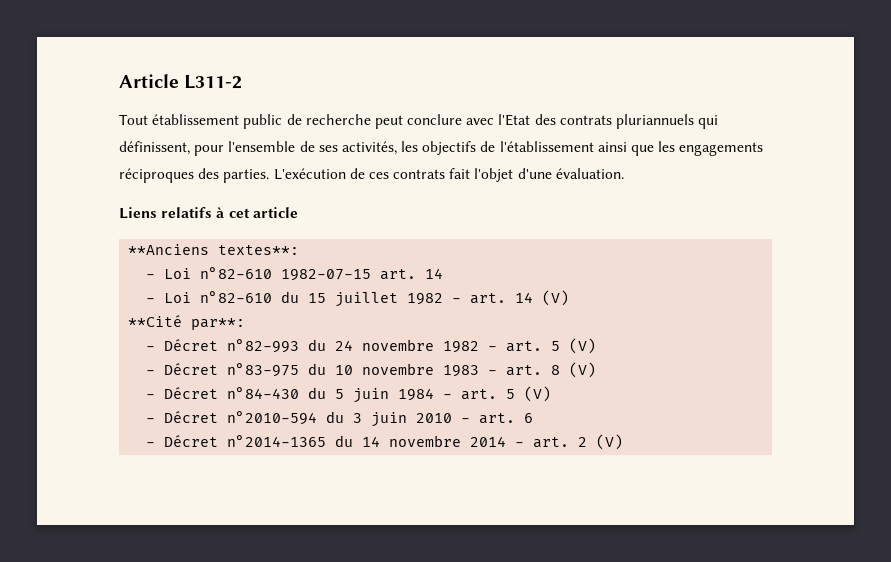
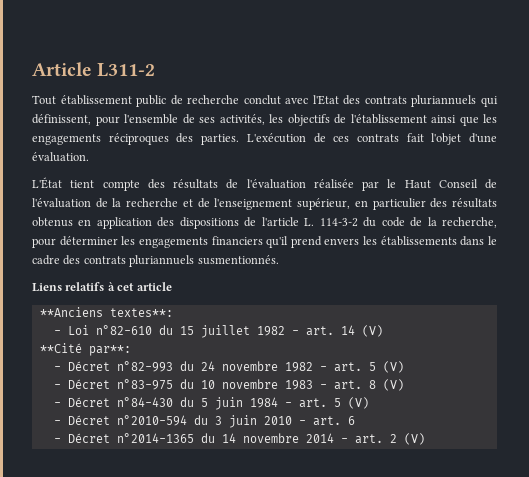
- Tout établissement public de recherche peut conclure avec l'Etat des contrats pluriannuels qui définissent, pour l'ensemble de ses activités, les objectifs de l'établissement ainsi que les engagements réciproques des parties.
+ Tout établissement public de recherche conclut avec l'Etat des contrats pluriannuels qui définissent, pour l'ensemble de ses activités, les objectifs de l'établissement ainsi que les engagements réciproques des parties.
+ L'État tient compte des résultats de l'évaluation réalisée par le Haut Conseil de l'évaluation de la recherche et de l'enseignement supérieur, en particulier des résultats obtenus en application des dispositions de l'article L. 114-3-2 du code de la recherche, pour déterminer les engagements financiers qu'il prend envers les établissements dans le cadre des contrats pluriannuels susmentionnés.
- - Loi n°82-610 1982-07-15 art. 14

